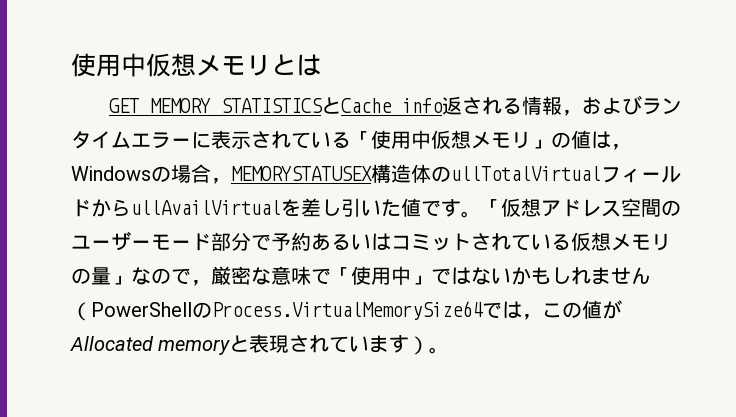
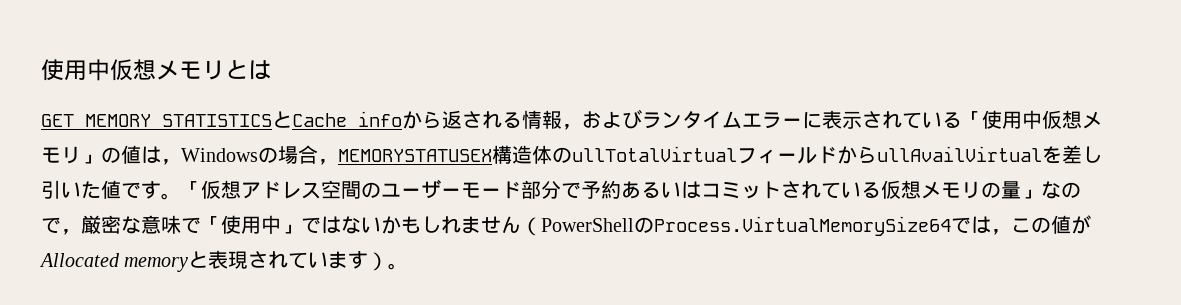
- GET MEMORY STATISTICSとCache info返される情報，およびランタイムエラーに表示されている「使用中仮想メモリ」の値は，Windowsの場合，MEMORYSTATUSEX構造体のullTotalVirtualフィールドからullAvailVirtualを差し引いた値です。
+ GET MEMORY STATISTICSとCache infoから返される情報，およびランタイムエラーに表示されている「使用中仮想メモリ」の値は，Windowsの場合，MEMORYSTATUSEX構造体のullTotalVirtualフィールドからullAvailVirtualを差し引いた値です。

